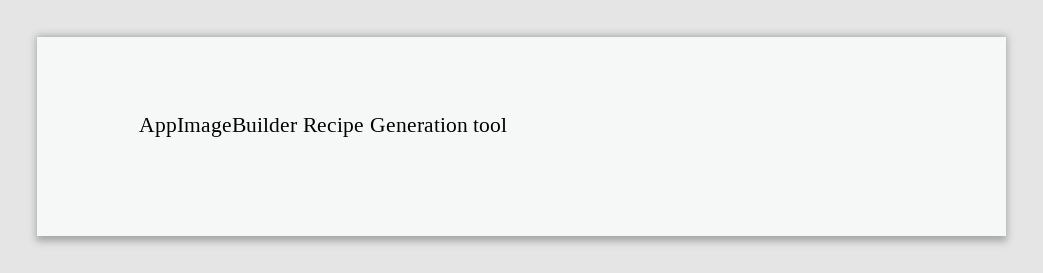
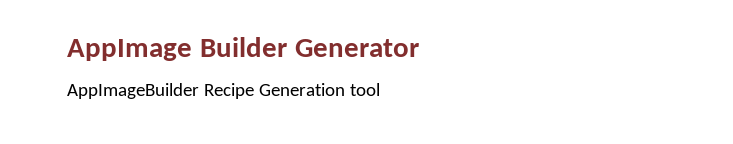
+ AppImage Builder Generator

